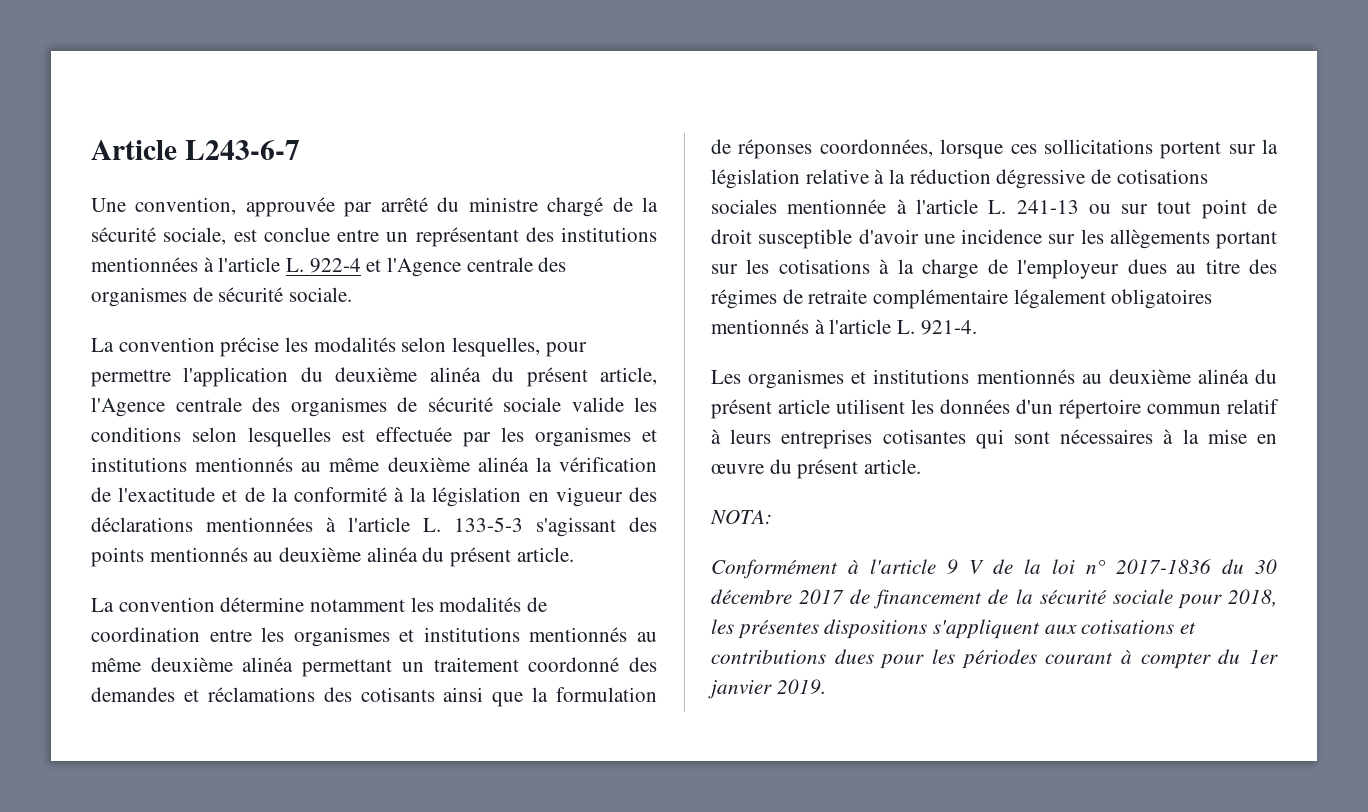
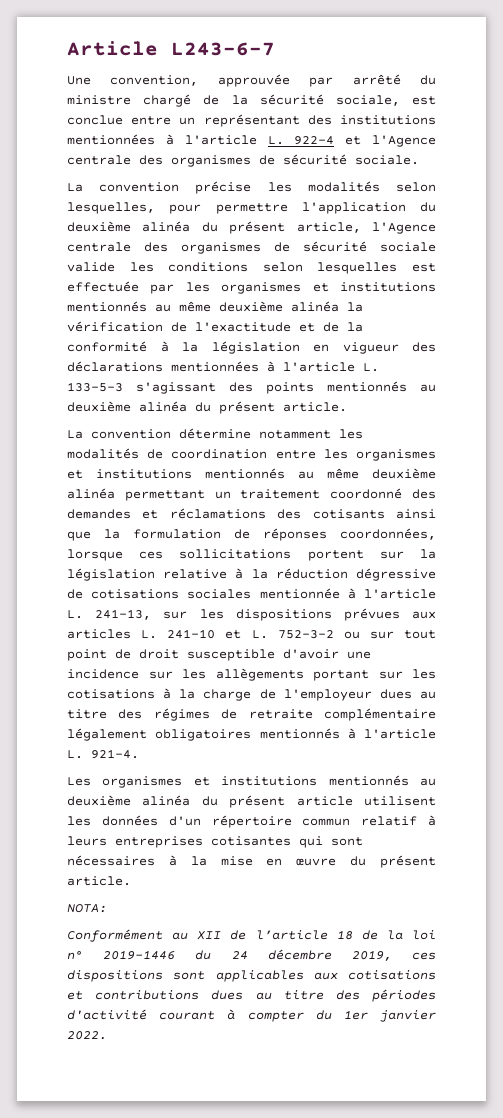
- La convention détermine notamment les modalités de coordination entre les organismes et institutions mentionnés au même deuxième alinéa permettant un traitement coordonné des demandes et réclamations des cotisants ainsi que la formulation de réponses coordonnées, lorsque ces sollicitations portent sur la législation relative à la réduction dégressive de cotisations sociales mentionnée à l'article L. 241-13 ou sur tout point de droit susceptible d'avoir une incidence sur les allègements portant sur les cotisations à la charge de l'employeur dues au titre des régimes de retraite complémentaire légalement obligatoires mentionnés à l'article L. 921-4.
+ La convention détermine notamment les modalités de coordination entre les organismes et institutions mentionnés au même deuxième alinéa permettant un traitement coordonné des demandes et réclamations des cotisants ainsi que la formulation de réponses coordonnées, lorsque ces sollicitations portent sur la législation relative à la réduction dégressive de cotisations sociales mentionnée à l'article L. 241-13, sur les dispositions prévues aux articles L. 241-10 et L. 752-3-2 ou sur tout point de droit susceptible d'avoir une incidence sur les allègements portant sur les cotisations à la charge de l'employeur dues au titre des régimes de retraite complémentaire légalement obligatoires mentionnés à l'article L. 921-4.
- Conformément à l'article 9 V de la loi n° 2017-1836 du 30 décembre 2017 de financement de la sécurité sociale pour 2018, les présentes dispositions s'appliquent aux cotisations et contributions dues pour les périodes courant à compter du 1er janvier 2019.
+ Conformément au XII de l’article 18 de la loi n° 2019-1446 du 24 décembre 2019, ces dispositions sont applicables aux cotisations et contributions dues au titre des périodes d'activité courant à compter du 1er janvier 2022.

